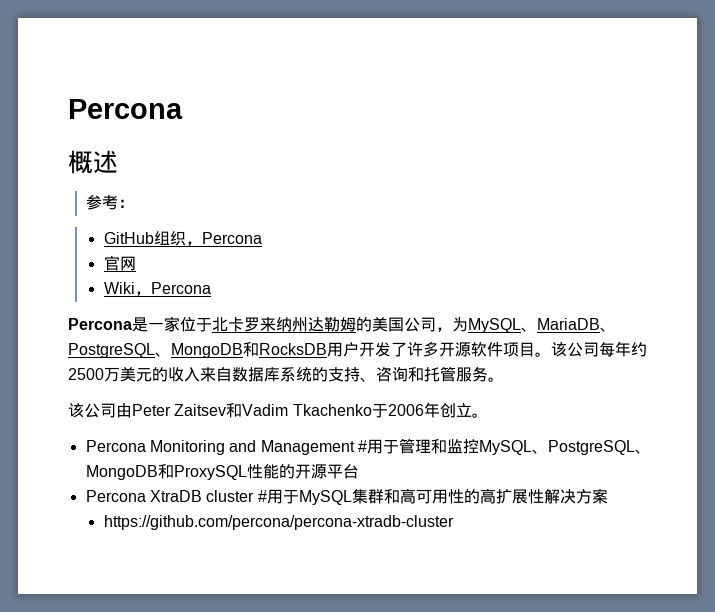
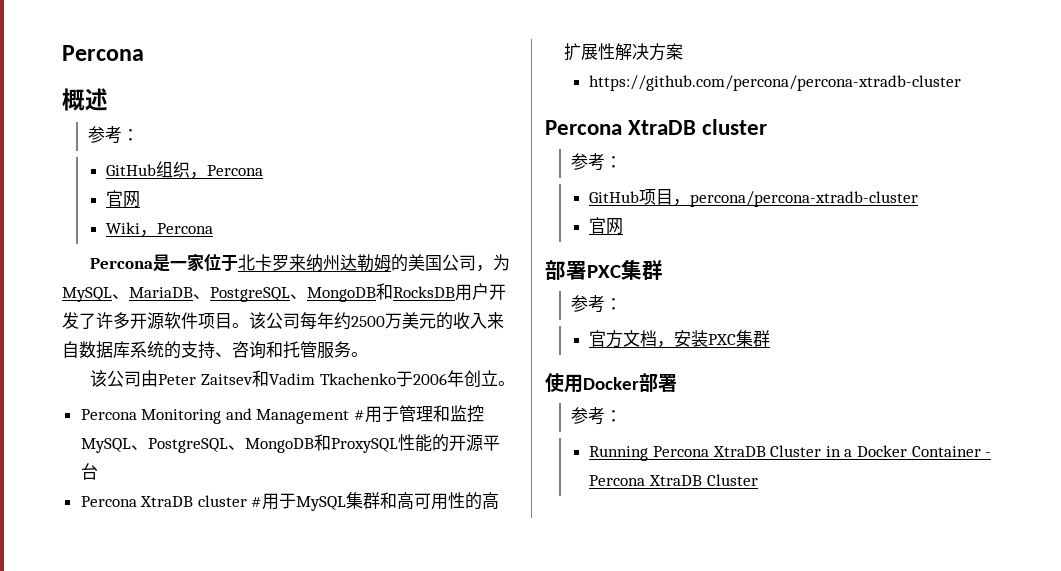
  https://github.com/percona/percona-xtradb-cluster
+ Percona XtraDB cluster
+ 参考：
+ GitHub项目，percona/percona-xtradb-cluster
+ 官网
+ 部署PXC集群
+ 参考：
+ 官方文档，安装PXC集群
+ 使用Docker部署
+ 参考：
+ Running Percona XtraDB Cluster in a Docker Container - Percona XtraDB Cluster

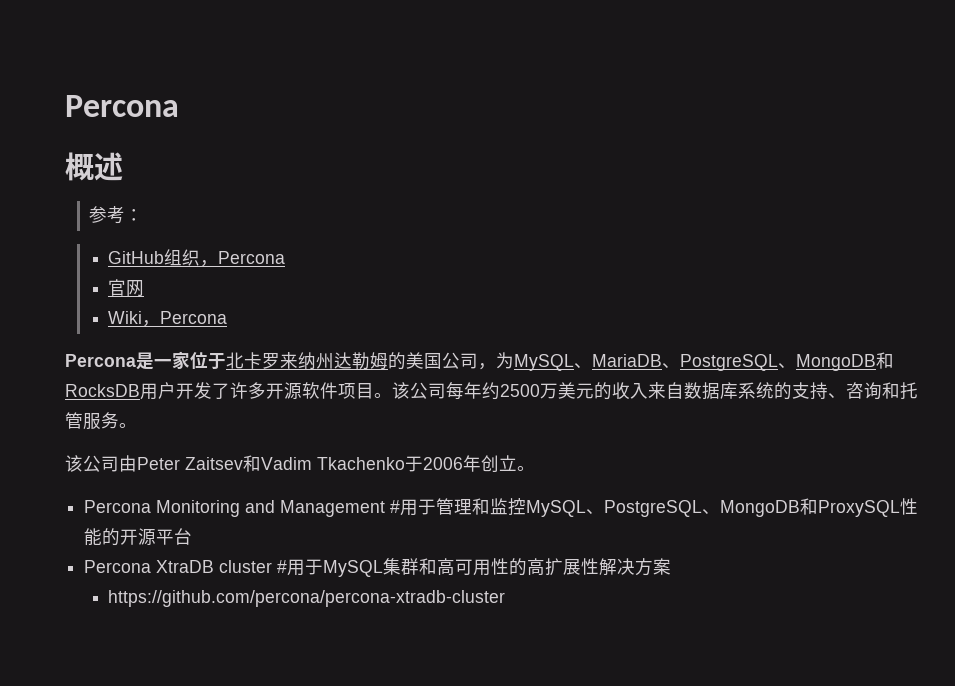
  https://github.com/percona/percona-xtradb-cluster
- Percona XtraDB cluster
- 参考：
- GitHub项目，percona/percona-xtradb-cluster
- 官网
- 部署PXC集群
- 参考：
- 官方文档，安装PXC集群
- 使用Docker部署
- 参考：
- Running Percona XtraDB Cluster in a Docker Container - Percona XtraDB Cluster

